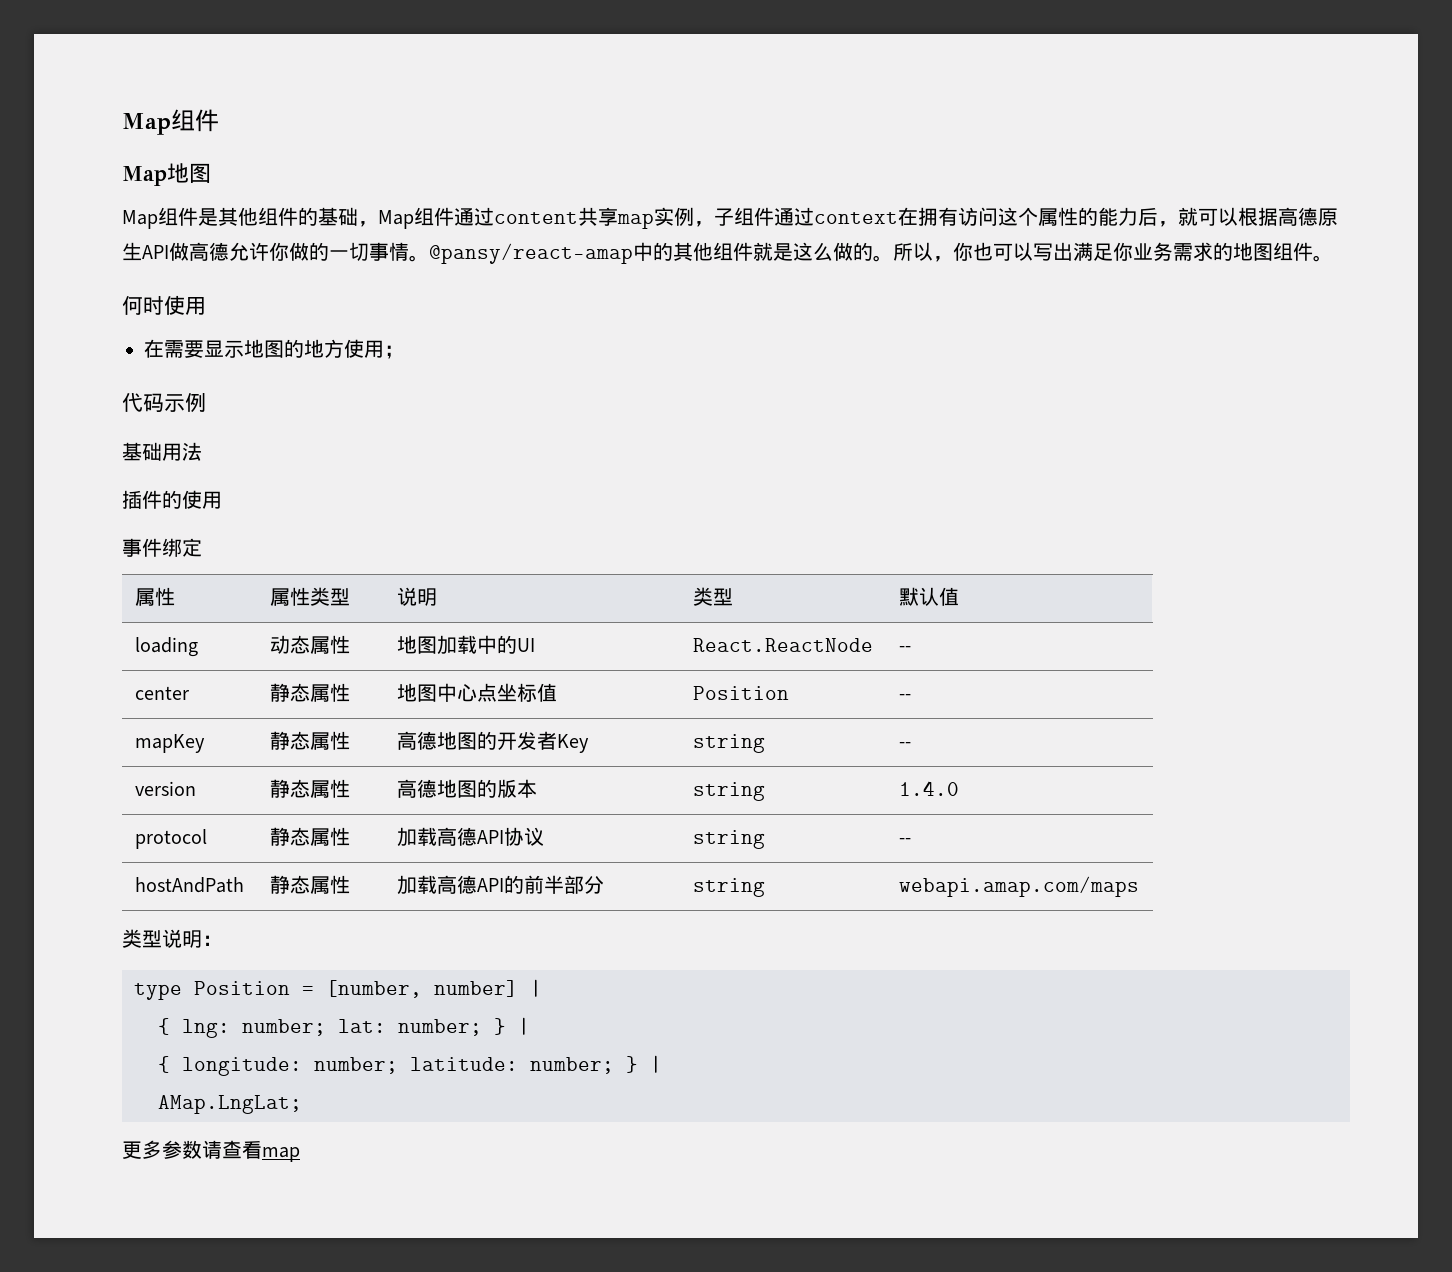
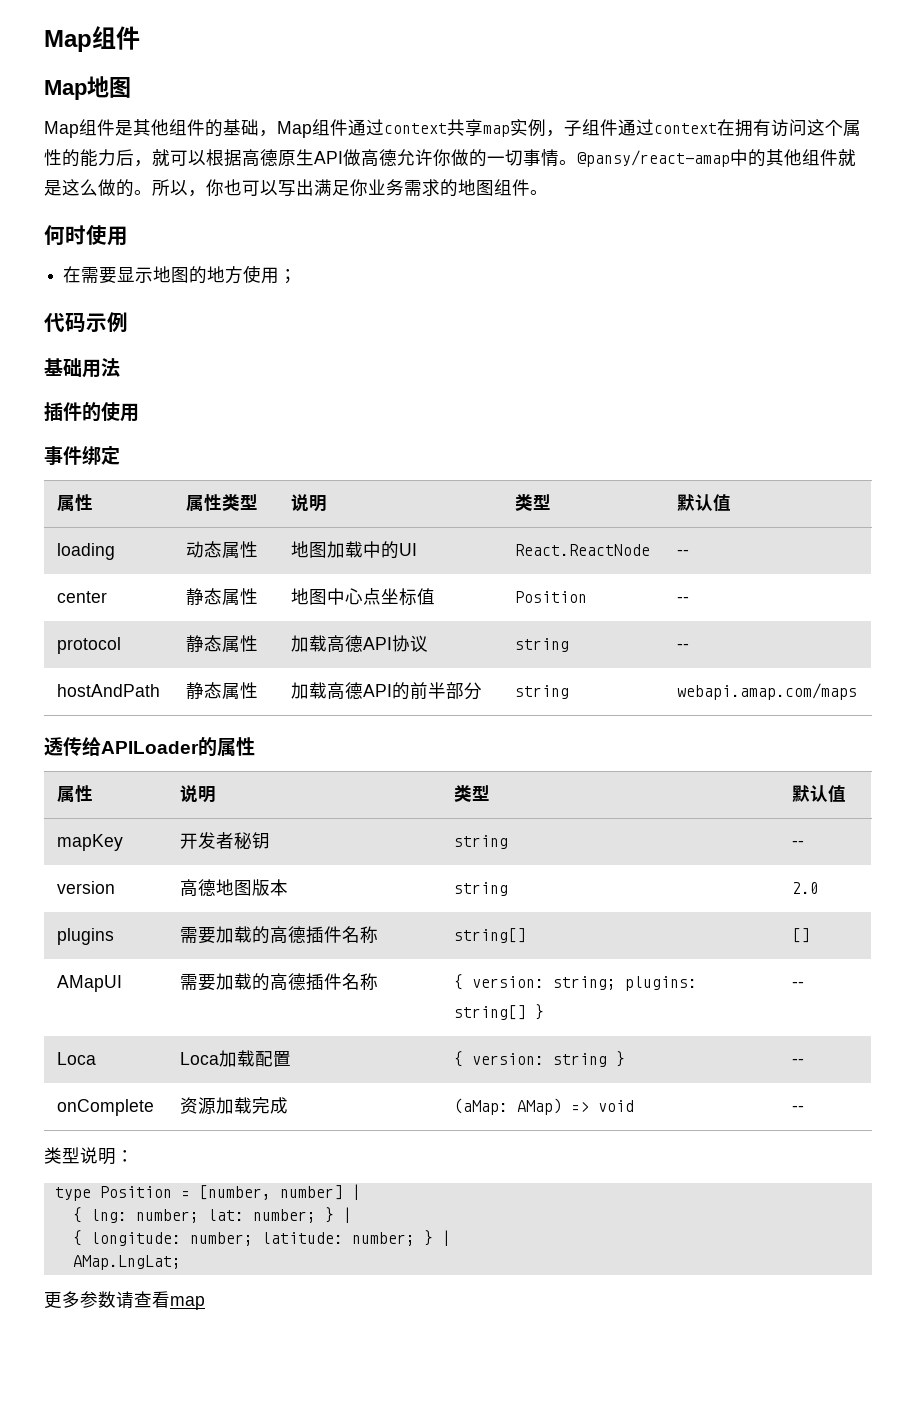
- Map组件是其他组件的基础，Map组件通过content共享map实例，子组件通过context在拥有访问这个属性的能力后，就可以根据高德原生API做高德允许你做的一切事情。
+ Map组件是其他组件的基础，Map组件通过context共享map实例，子组件通过context在拥有访问这个属性的能力后，就可以根据高德原生API做高德允许你做的一切事情。
- mapKey | 静态属性 | 高德地图的开发者Key | string | --
- version | 静态属性 | 高德地图的版本 | string | 1.4.0
+ 透传给APILoader的属性
+ 属性 | 说明 | 类型 | 默认值
+ mapKey | 开发者秘钥 | string | --
+ version | 高德地图版本 | string | 2.0
+ plugins | 需要加载的高德插件名称 | string[] | []
+ AMapUI | 需要加载的高德插件名称 | { version: string; plugins: string[] } | --
+ Loca | Loca加载配置 | { version: string } | --
+ onComplete | 资源加载完成 | (aMap: AMap) => void | --

